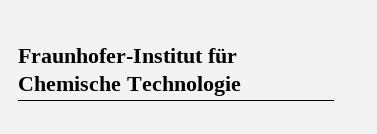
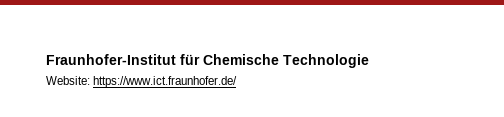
+ Website: https://www.ict.fraunhofer.de/

